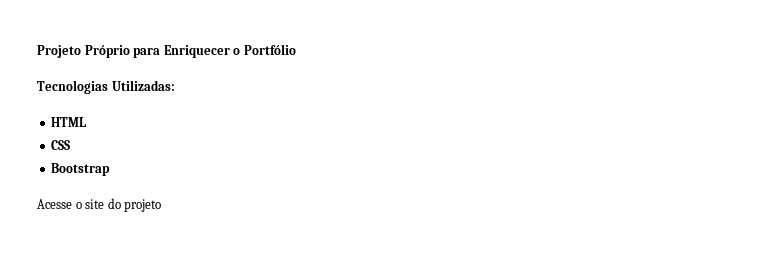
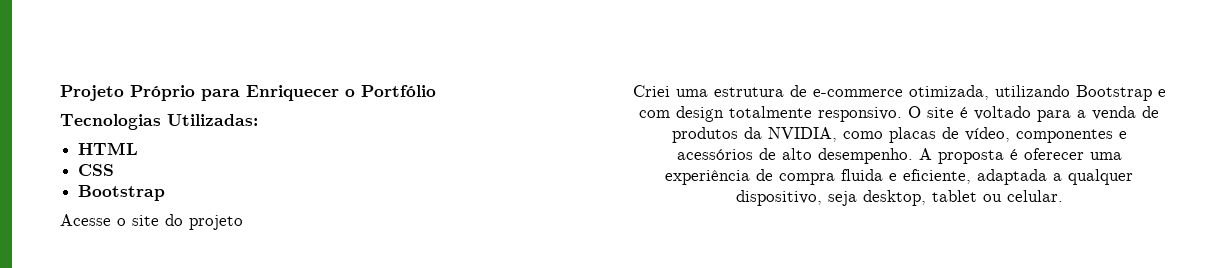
+ Criei uma estrutura de e-commerce otimizada, utilizando Bootstrap e com design totalmente responsivo. O site é voltado para a venda de produtos da NVIDIA, como placas de vídeo, componentes e acessórios de alto desempenho. A proposta é oferecer uma experiência de compra fluida e eficiente, adaptada a qualquer dispositivo, seja desktop, tablet ou celular.

